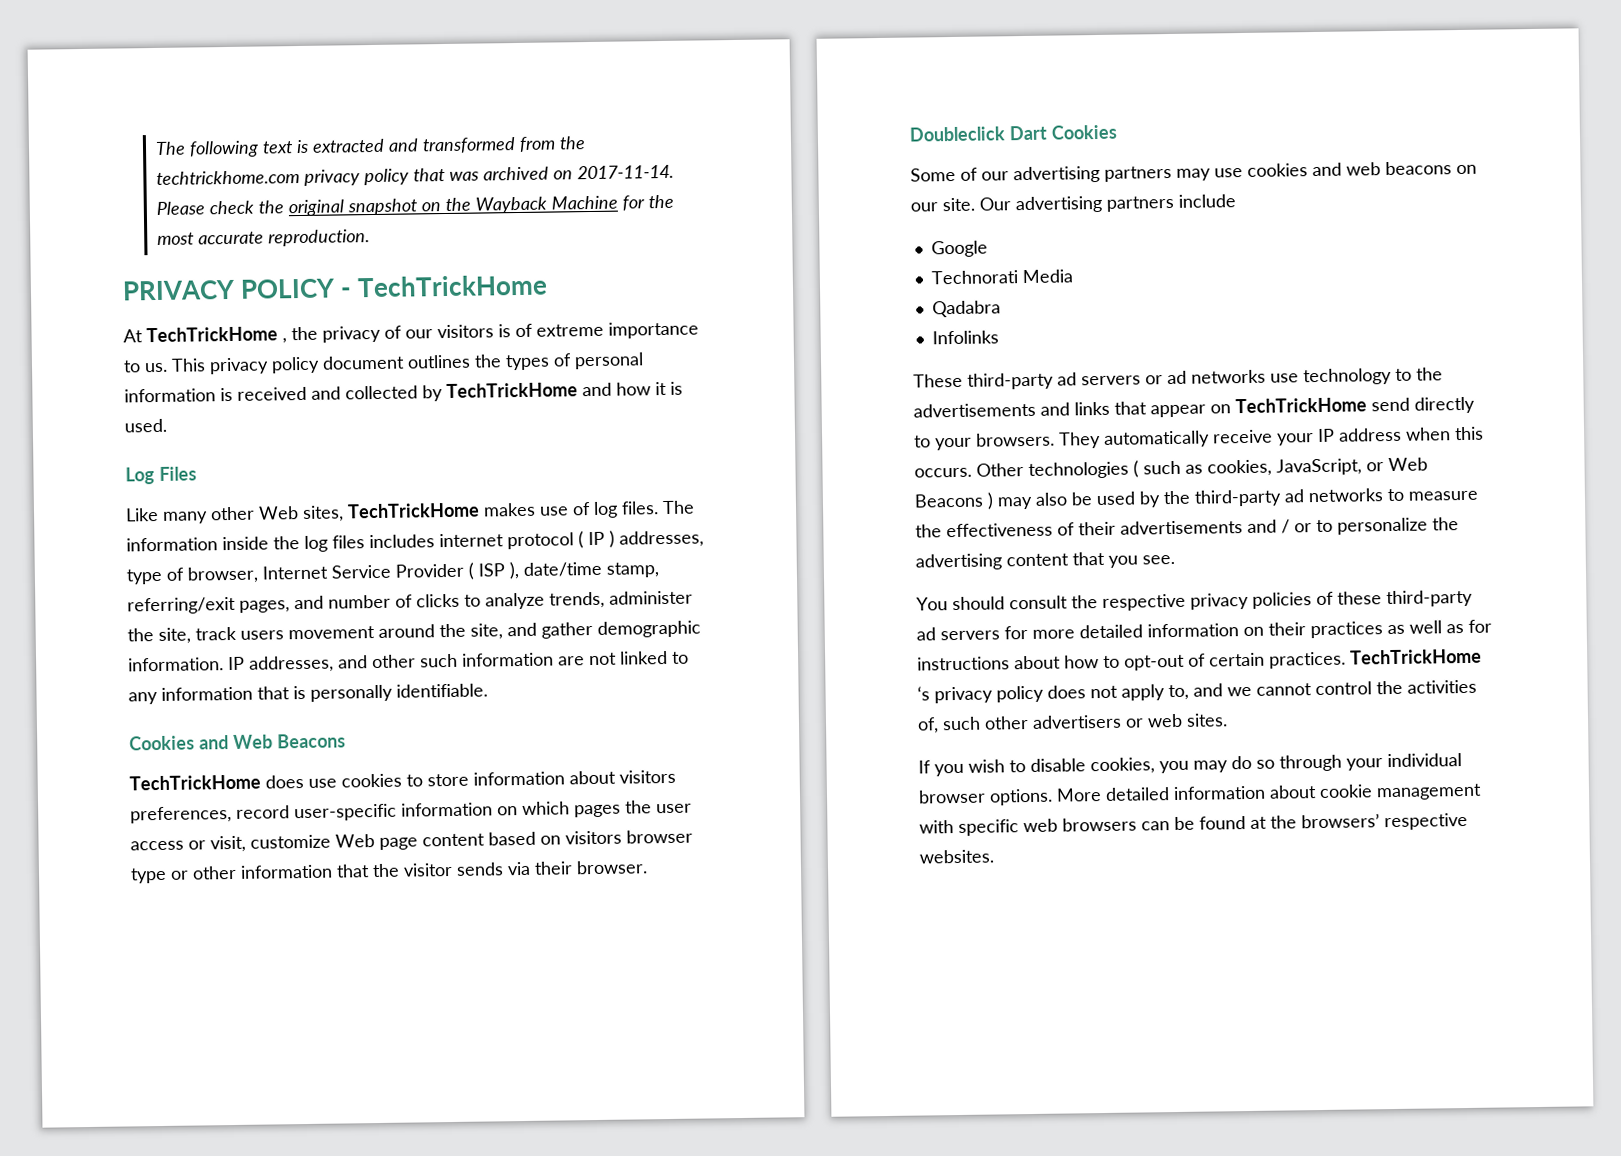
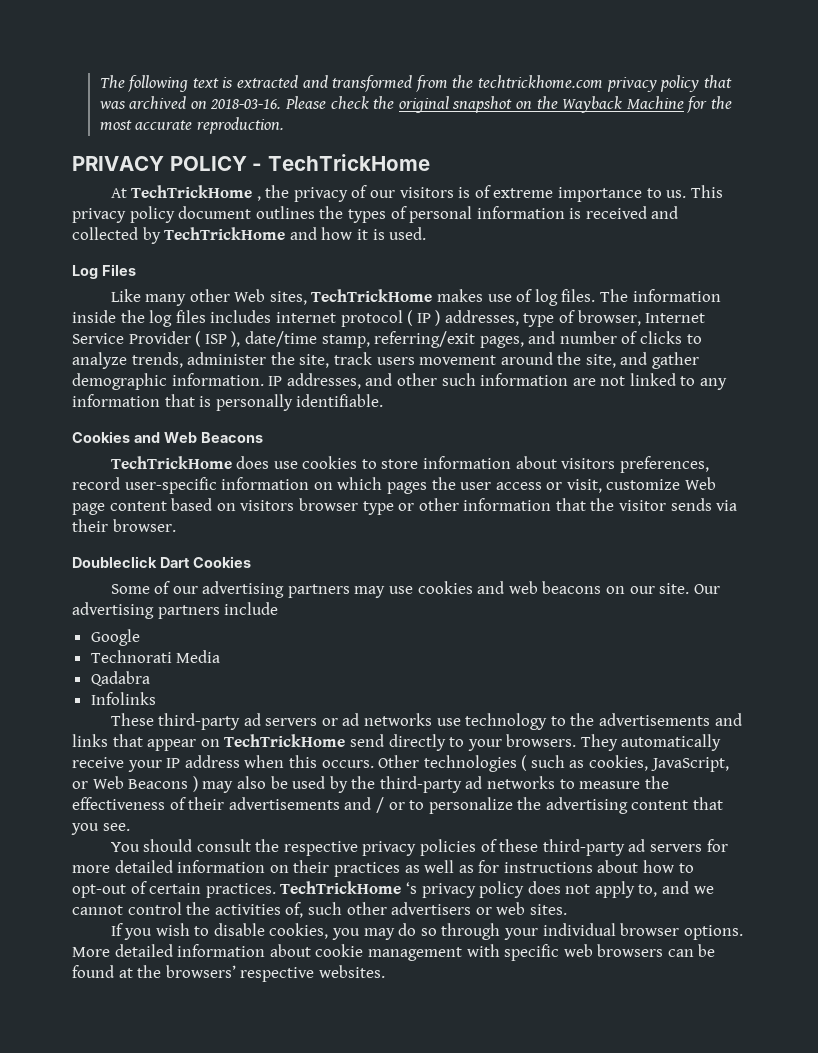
- The following text is extracted and transformed from the techtrickhome.com privacy policy that was archived on 2017-11-14.
+ The following text is extracted and transformed from the techtrickhome.com privacy policy that was archived on 2018-03-16.

